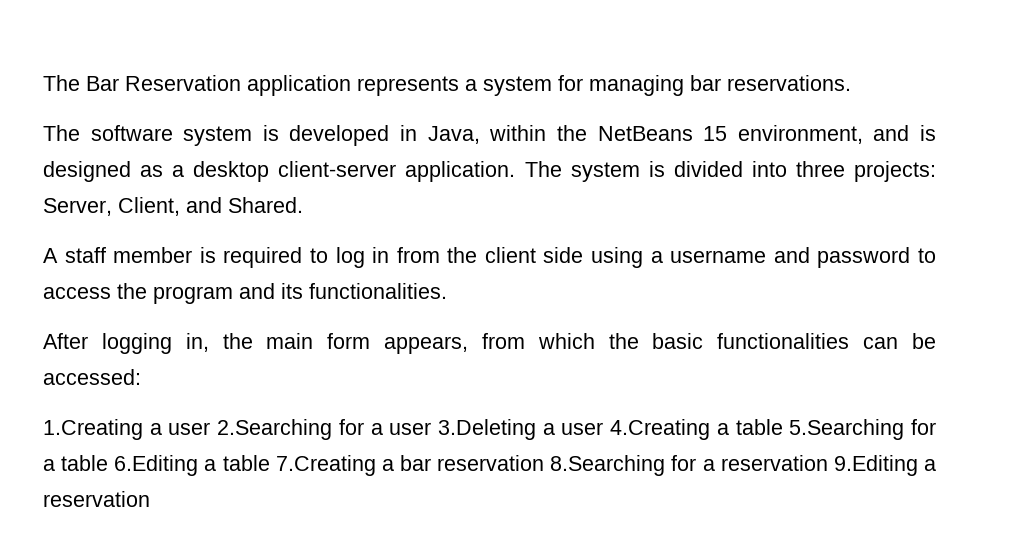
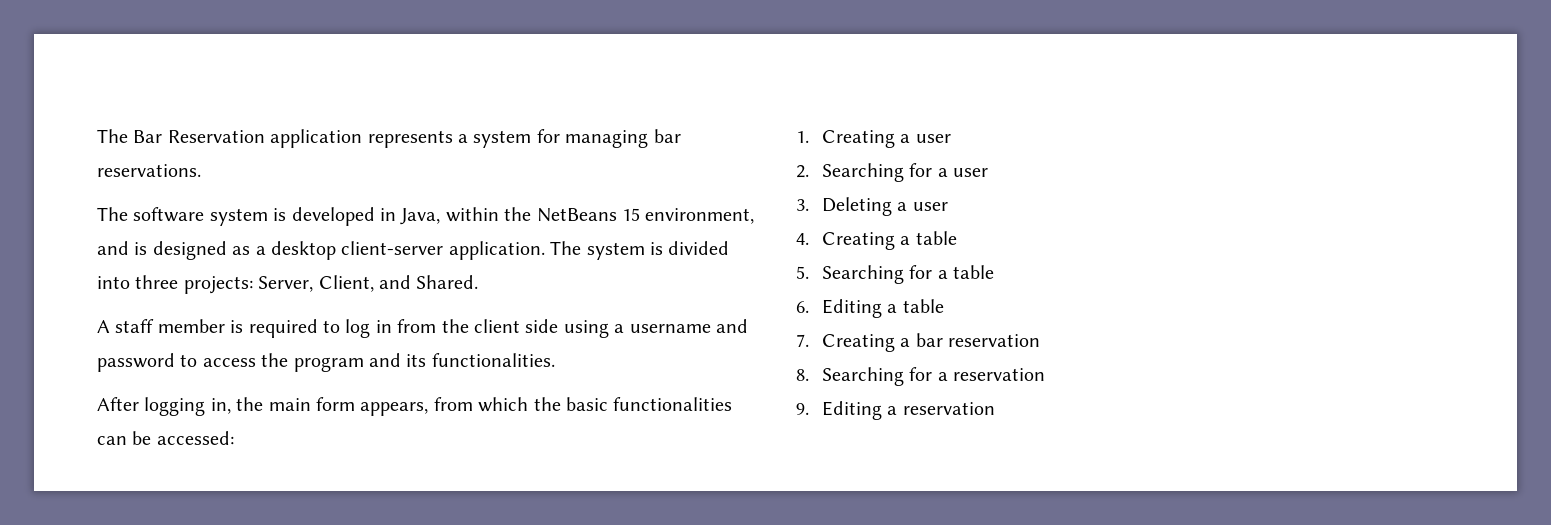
- 1.Creating a user 2.Searching for a user 3.Deleting a user 4.Creating a table 5.Searching for a table 6.Editing a table 7.Creating a bar reservation 8.Searching for a reservation 9.Editing a reservation
+ 1. Creating a user
+ 2. Searching for a user
+ 3. Deleting a user
+ 4. Creating a table
+ 5. Searching for a table
+ 6. Editing a table
+ 7. Creating a bar reservation
+ 8. Searching for a reservation
+ 9. Editing a reservation

